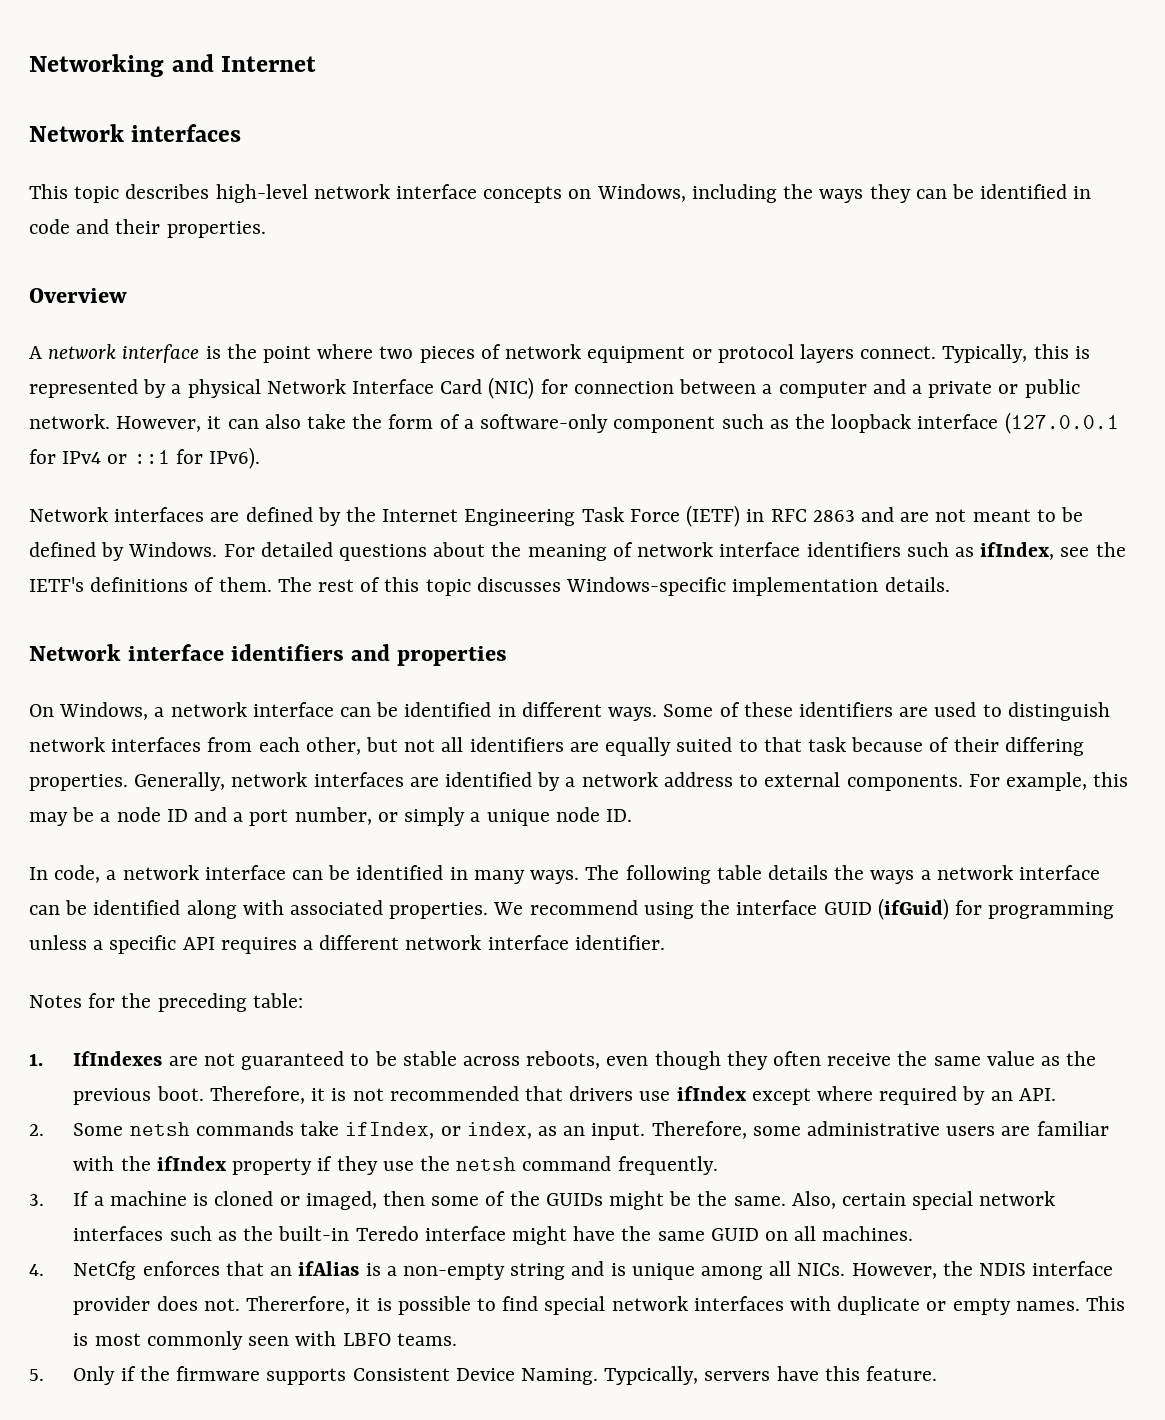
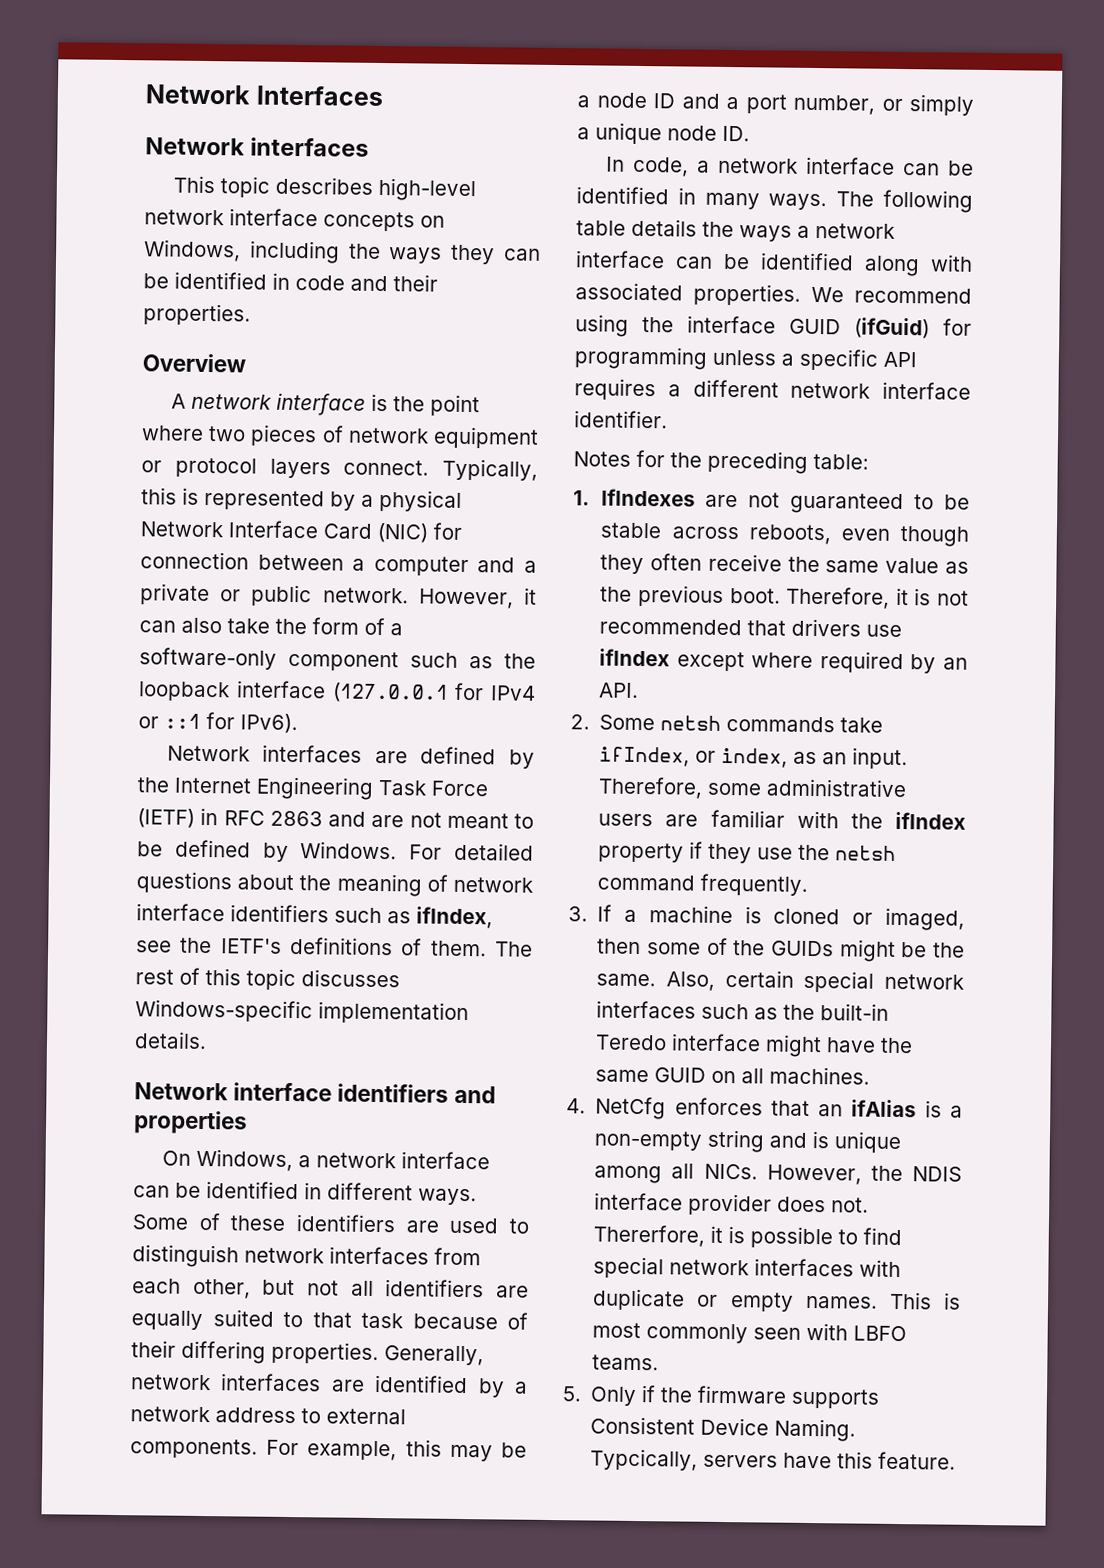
- Networking and Internet
+ Network Interfaces

